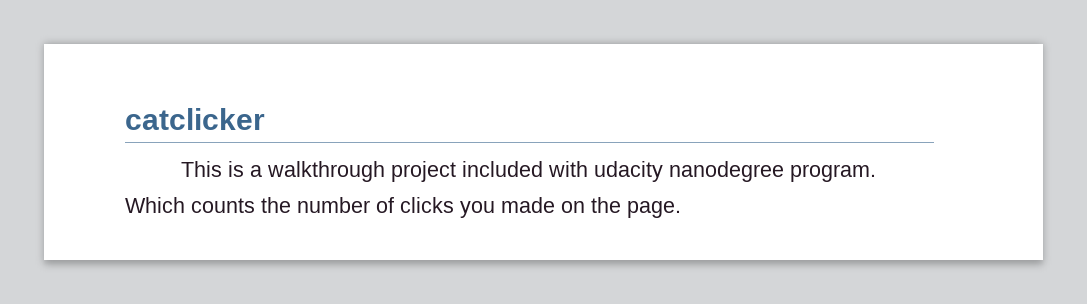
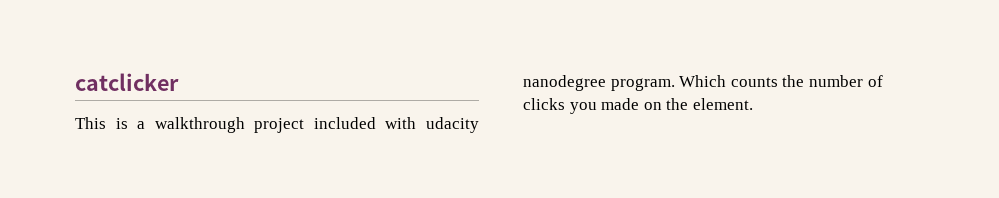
- Which counts the number of clicks you made on the page.
+ Which counts the number of clicks you made on the element.

